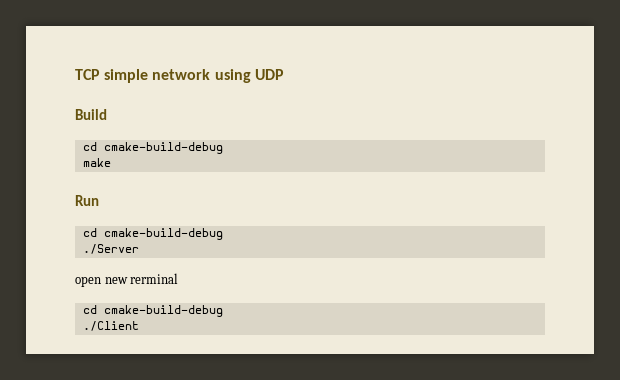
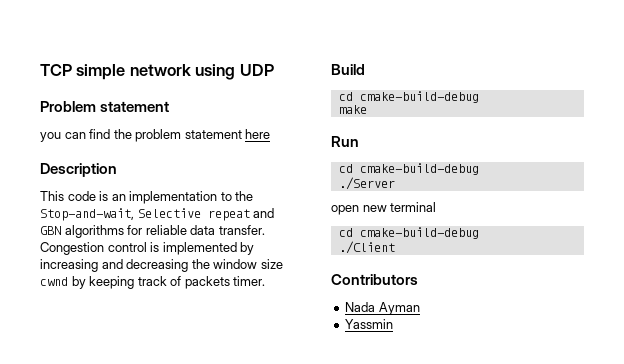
+ Problem statement
+ you can find the problem statement here
+ Description
+ This code is an implementation to the Stop-and-wait, Selective repeat and GBN algorithms for reliable data transfer. Congestion control is implemented by increasing and decreasing the window size cwnd by keeping track of packets timer.
- open new rerminal
+ open new terminal
+ Contributors
+ Nada Ayman
+ Yassmin

